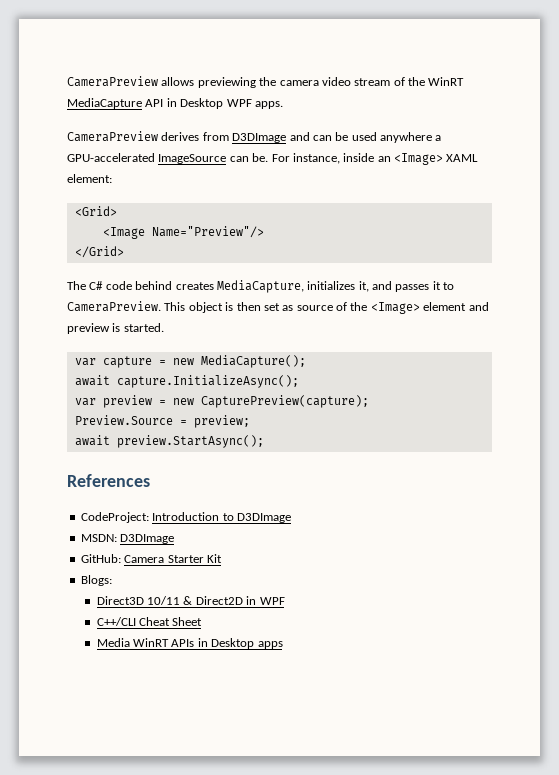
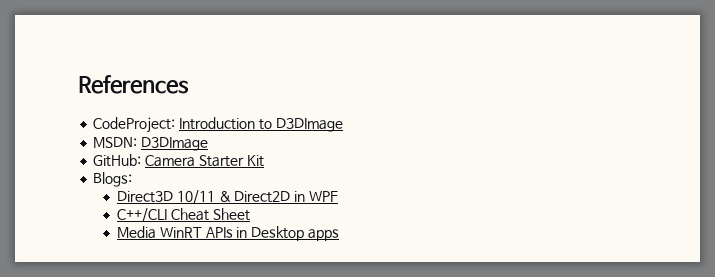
- CameraPreview allows previewing the camera video stream of the WinRT MediaCapture API in Desktop WPF apps.
- CameraPreview derives from D3DImage and can be used anywhere a GPU-accelerated ImageSource can be. For instance, inside an <Image> XAML element:
- <Grid>
- <Image Name="Preview"/>
- </Grid>
- The C# code behind creates MediaCapture, initializes it, and passes it to CameraPreview. This object is then set as source of the <Image> element and preview is started.
- var capture = new MediaCapture();
- await capture.InitializeAsync();
- var preview = new CapturePreview(capture);
- Preview.Source = preview;
- await preview.StartAsync();

